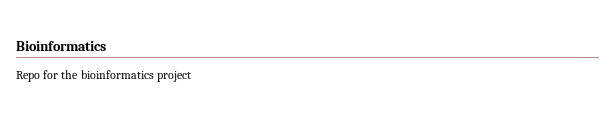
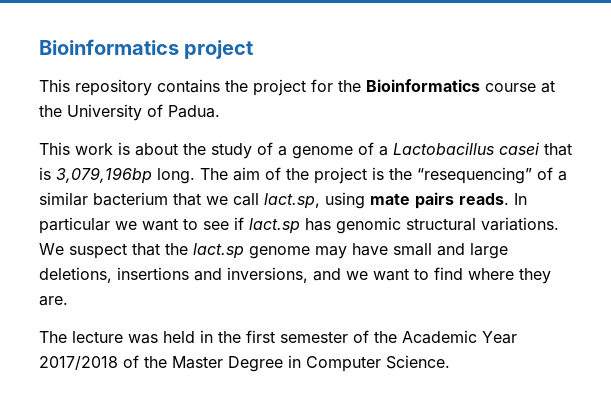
- Bioinformatics
- Repo for the bioinformatics project
+ Bioinformatics project
+ This repository contains the project for the Bioinformatics course at the University of Padua.
+ This work is about the study of a genome of a Lactobacillus casei that is 3,079,196bp long. The aim of the project is the “resequencing” of a similar bacterium that we call lact.sp, using mate pairs reads. In particular we want to see if lact.sp has genomic structural variations. We suspect that the lact.sp genome may have small and large deletions, insertions and inversions, and we want to find where they are.
+ The lecture was held in the first semester of the Academic Year 2017/2018 of the Master Degree in Computer Science.

